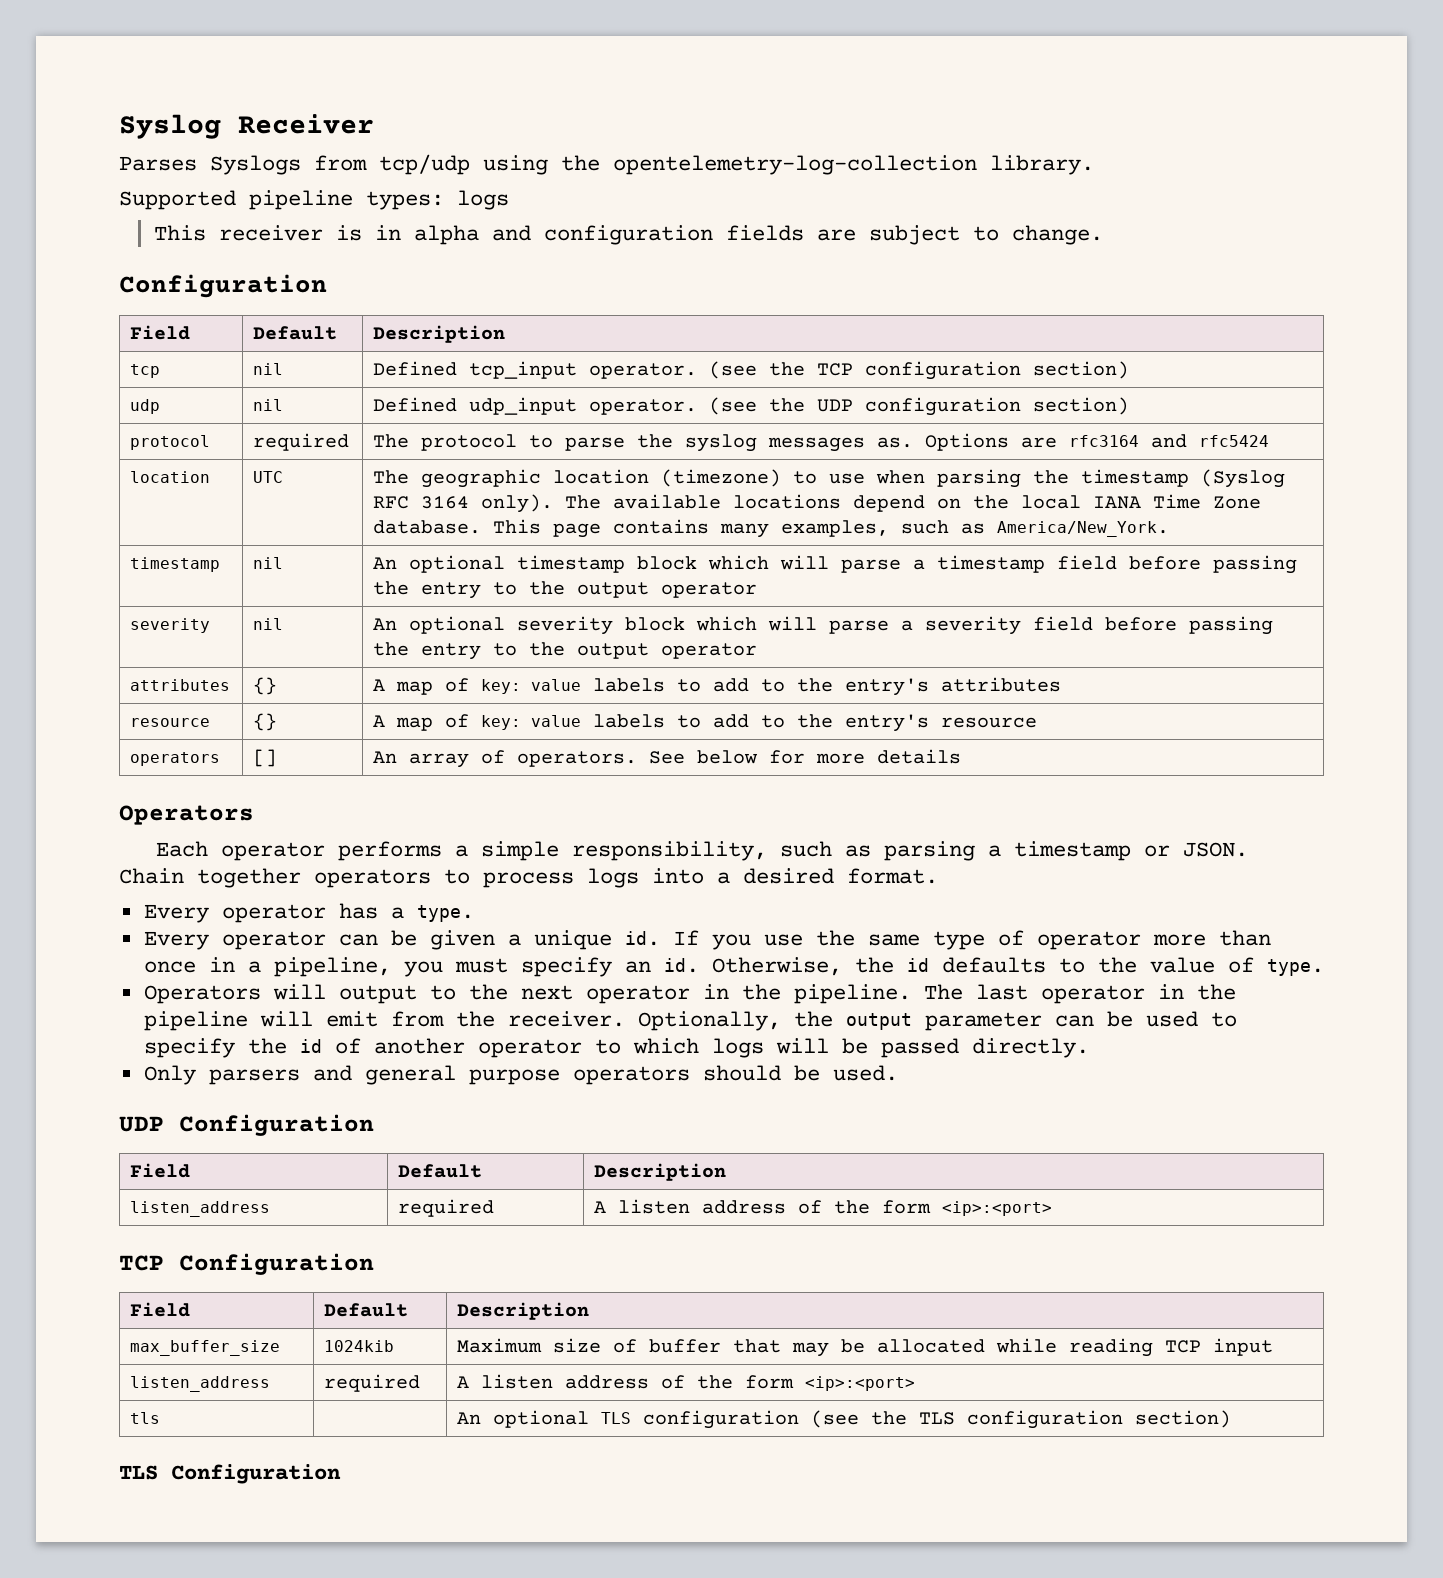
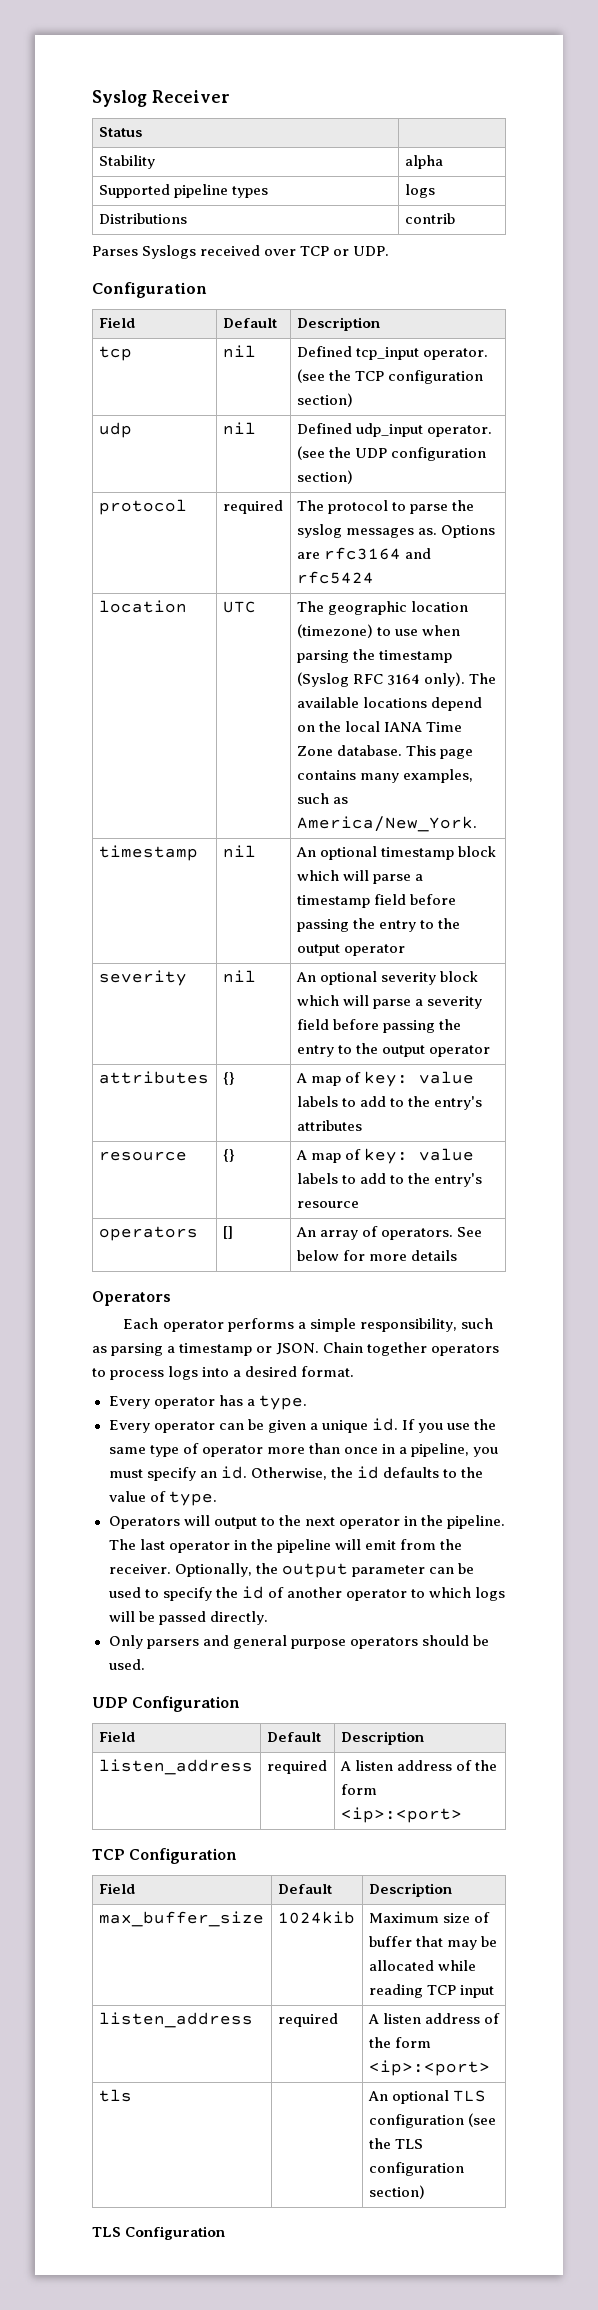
- Parses Syslogs from tcp/udp using the opentelemetry-log-collection library.
- Supported pipeline types: logs
- This receiver is in alpha and configuration fields are subject to change.
+ Status |
+ Stability | alpha
+ Supported pipeline types | logs
+ Distributions | contrib
+ Parses Syslogs received over TCP or UDP.

